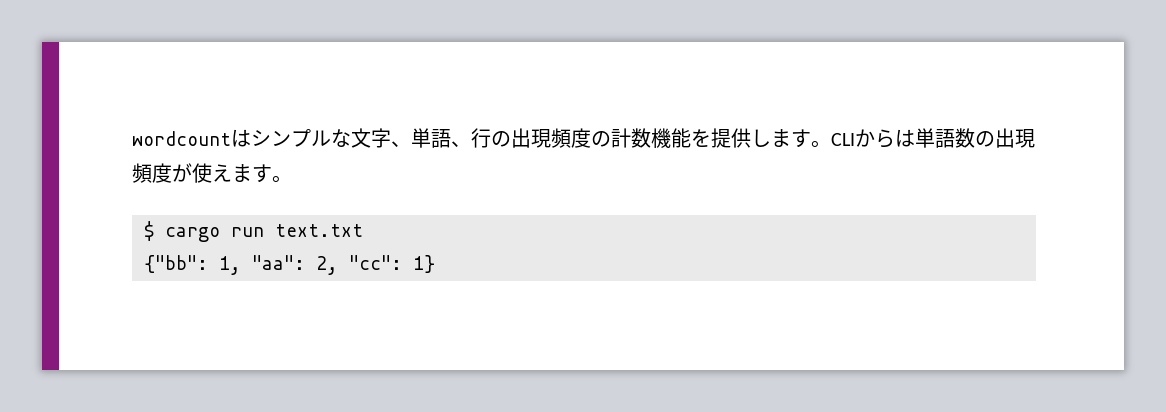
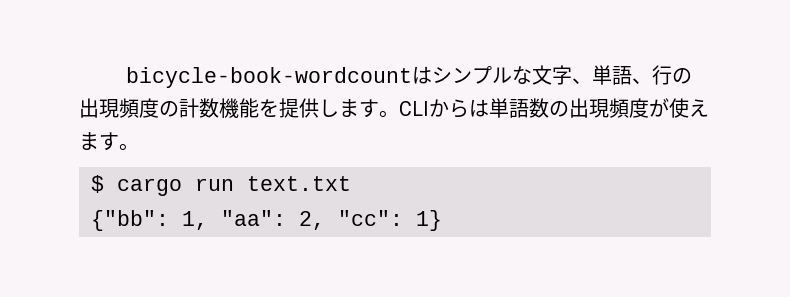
- wordcountはシンプルな文字、単語、行の出現頻度の計数機能を提供します。
+ bicycle-book-wordcountはシンプルな文字、単語、行の出現頻度の計数機能を提供します。

